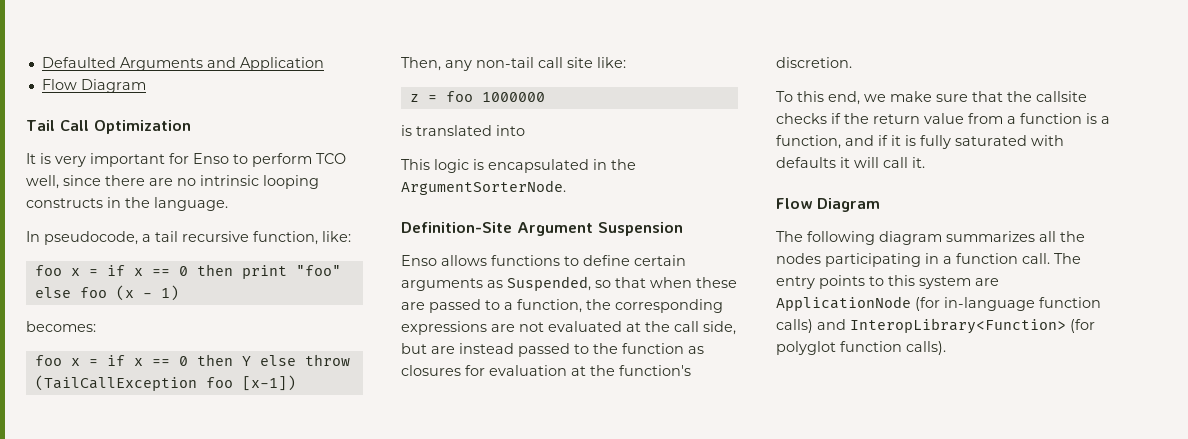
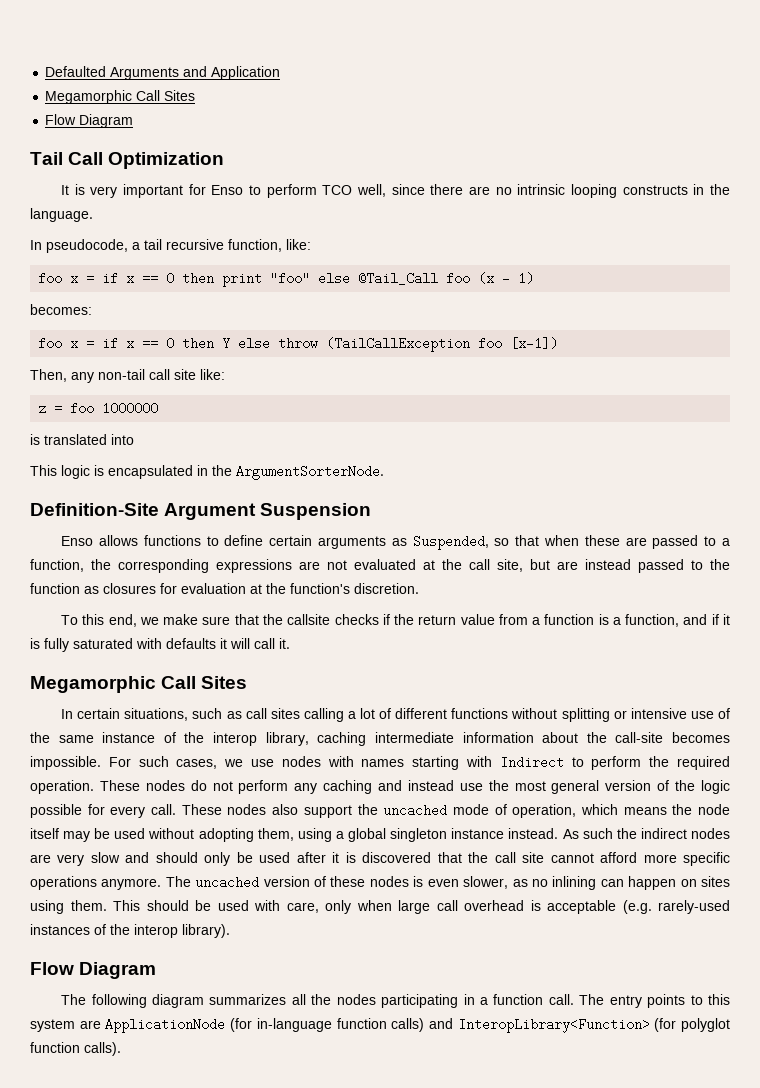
  Defaulted Arguments and Application
+ Megamorphic Call Sites
- foo x = if x == 0 then print "foo" else foo (x - 1)
+ foo x = if x == 0 then print "foo" else @Tail_Call foo (x - 1)
- Enso allows functions to define certain arguments as Suspended, so that when these are passed to a function, the corresponding expressions are not evaluated at the call side, but are instead passed to the function as closures for evaluation at the function's discretion.
+ Enso allows functions to define certain arguments as Suspended, so that when these are passed to a function, the corresponding expressions are not evaluated at the call site, but are instead passed to the function as closures for evaluation at the function's discretion.
  To this end, we make sure that the callsite checks if the return value from a function is a function, and if it is fully saturated with defaults it will call it.
+ Megamorphic Call Sites
+ In certain situations, such as call sites calling a lot of different functions without splitting or intensive use of the same instance of the interop library, caching intermediate information about the call-site becomes impossible. For such cases, we use nodes with names starting with Indirect to perform the required operation. These nodes do not perform any caching and instead use the most general version of the logic possible for every call. These nodes also support the uncached mode of operation, which means the node itself may be used without adopting them, using a global singleton instance instead. As such the indirect nodes are very slow and should only be used after it is discovered that the call site cannot afford more specific operations anymore. The uncached version of these nodes is even slower, as no inlining can happen on sites using them. This should be used with care, only when large call overhead is acceptable (e.g. rarely-used instances of the interop library).

